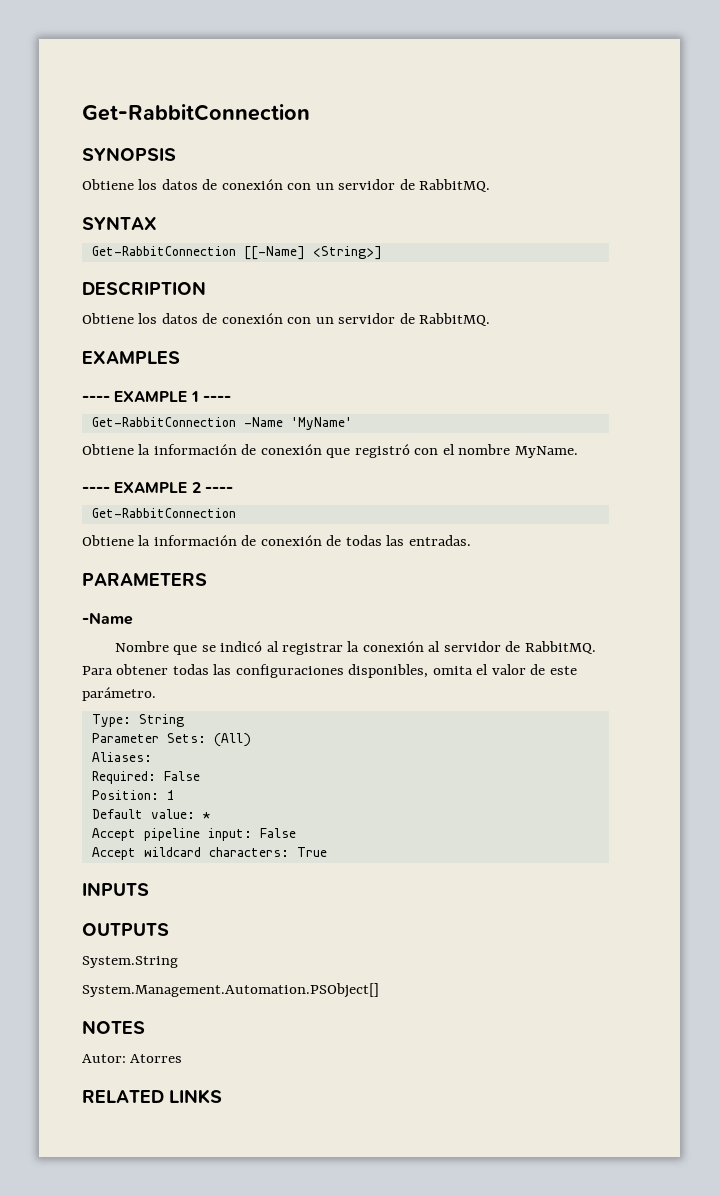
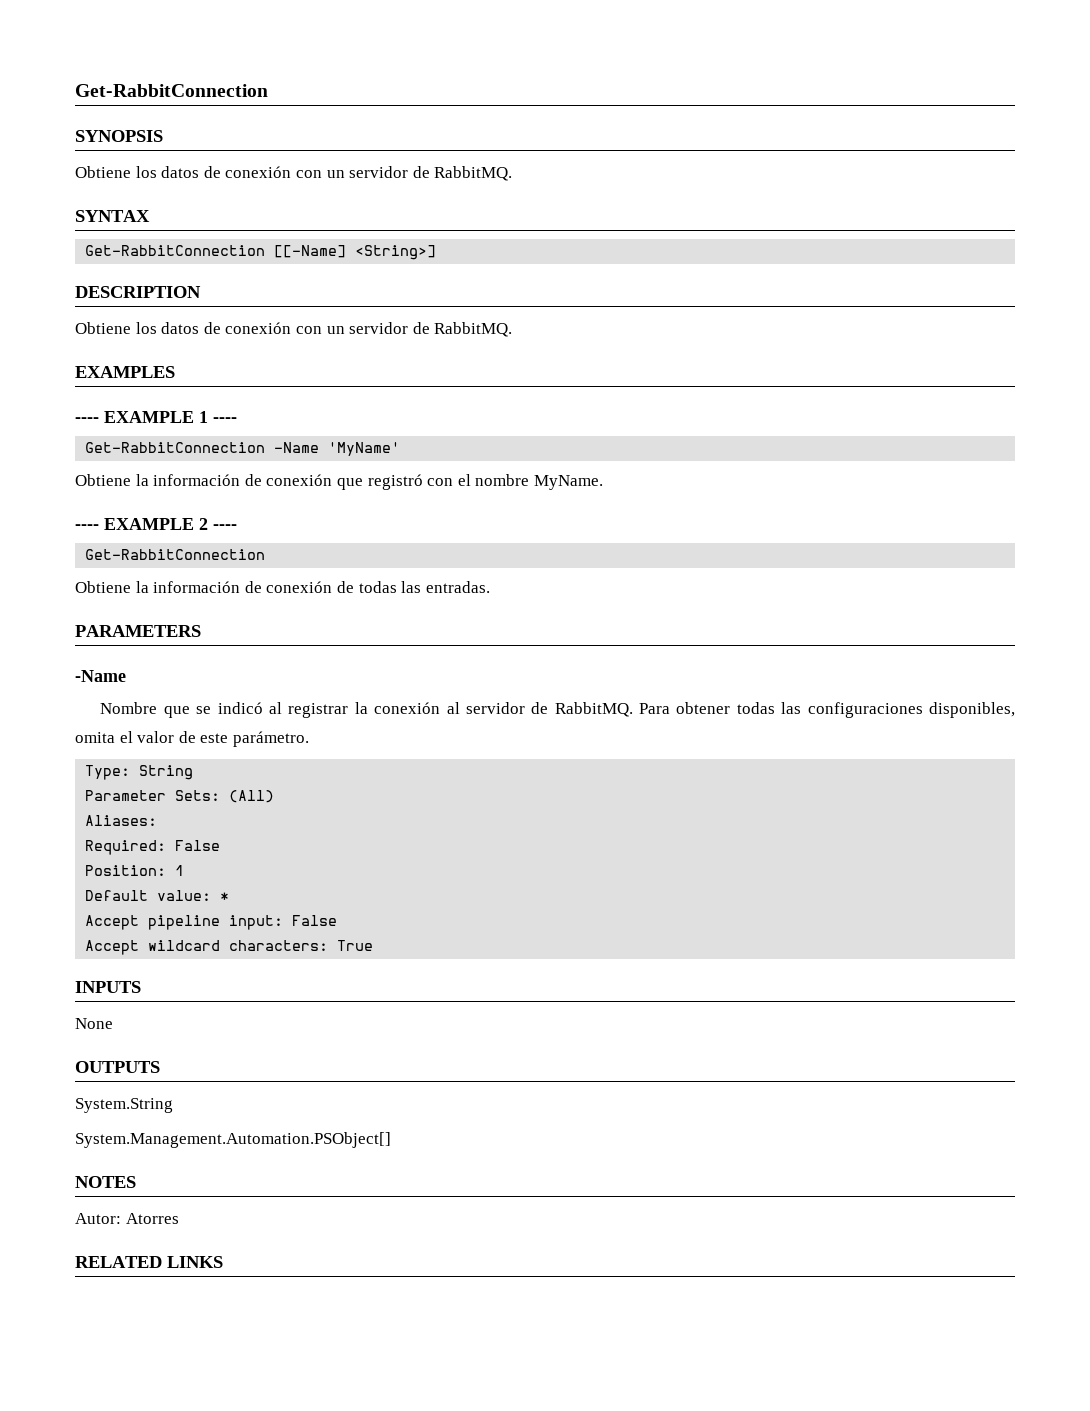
+ None

